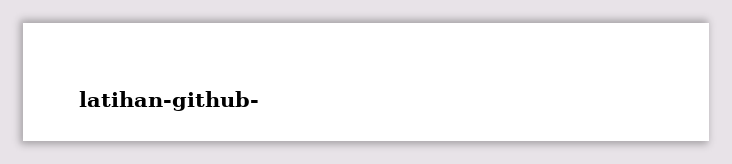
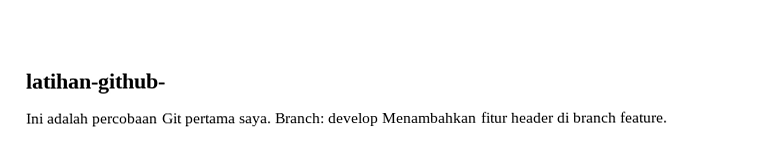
+ Ini adalah percobaan Git pertama saya. Branch: develop Menambahkan fitur header di branch feature.

